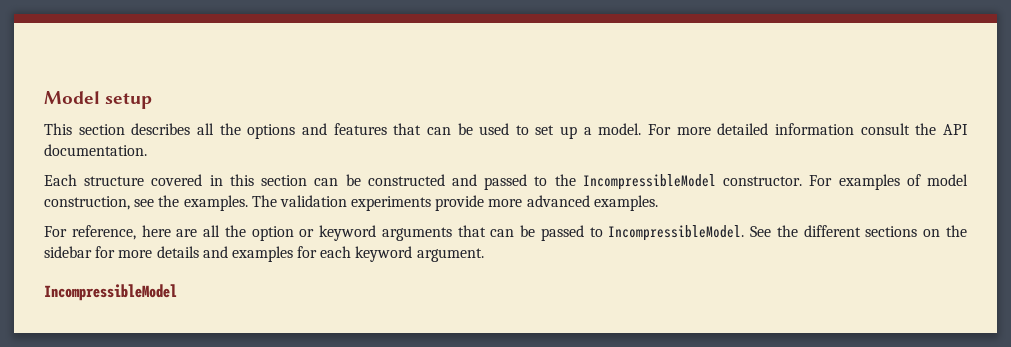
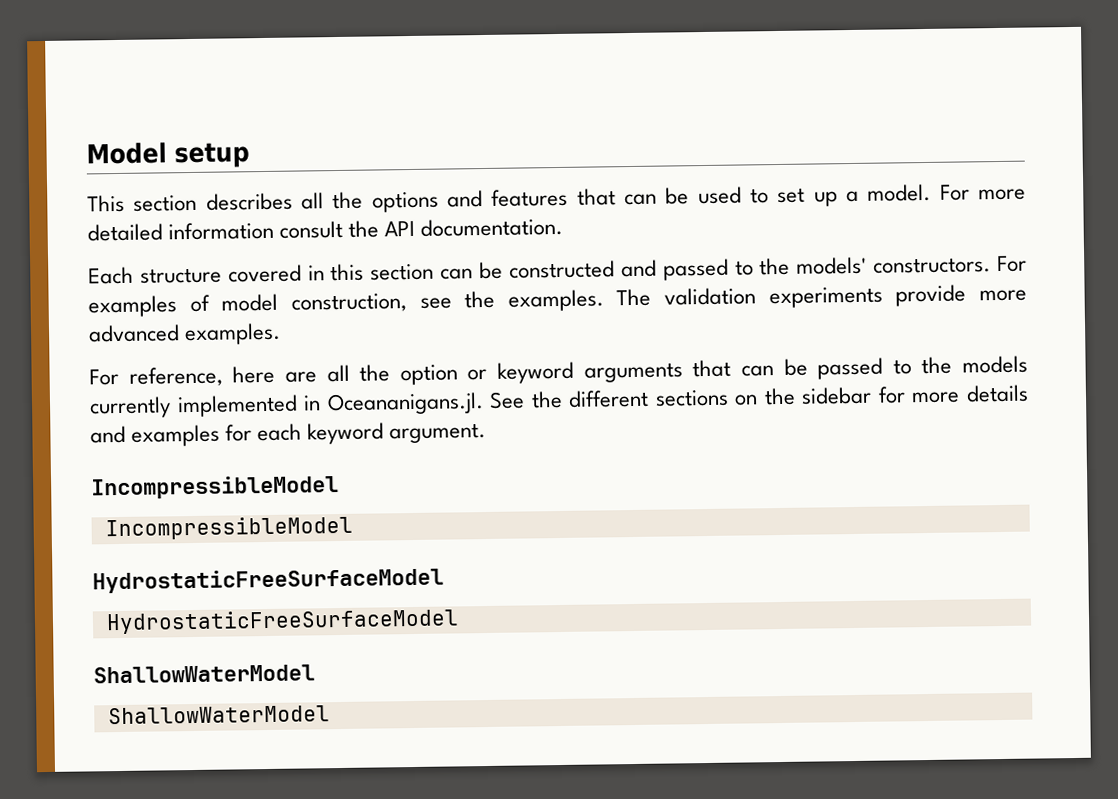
- Each structure covered in this section can be constructed and passed to the IncompressibleModel constructor.
+ Each structure covered in this section can be constructed and passed to the models' constructors.
- For reference, here are all the option or keyword arguments that can be passed to IncompressibleModel. See the different sections on the sidebar for more details and examples for each keyword argument.
+ For reference, here are all the option or keyword arguments that can be passed to the models currently implemented in Oceananigans.jl. See the different sections on the sidebar for more details and examples for each keyword argument.
  IncompressibleModel
+ IncompressibleModel
+ HydrostaticFreeSurfaceModel
+ HydrostaticFreeSurfaceModel
+ ShallowWaterModel
+ ShallowWaterModel

